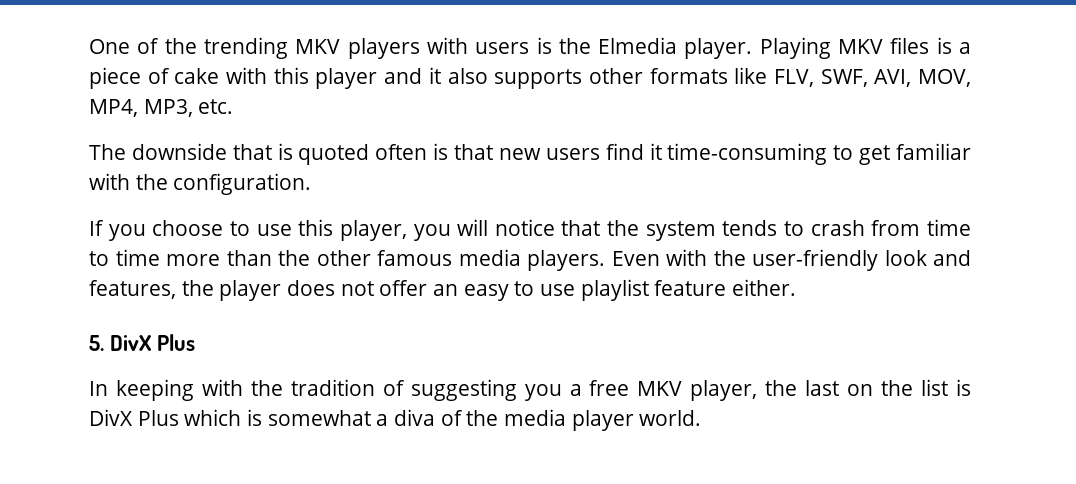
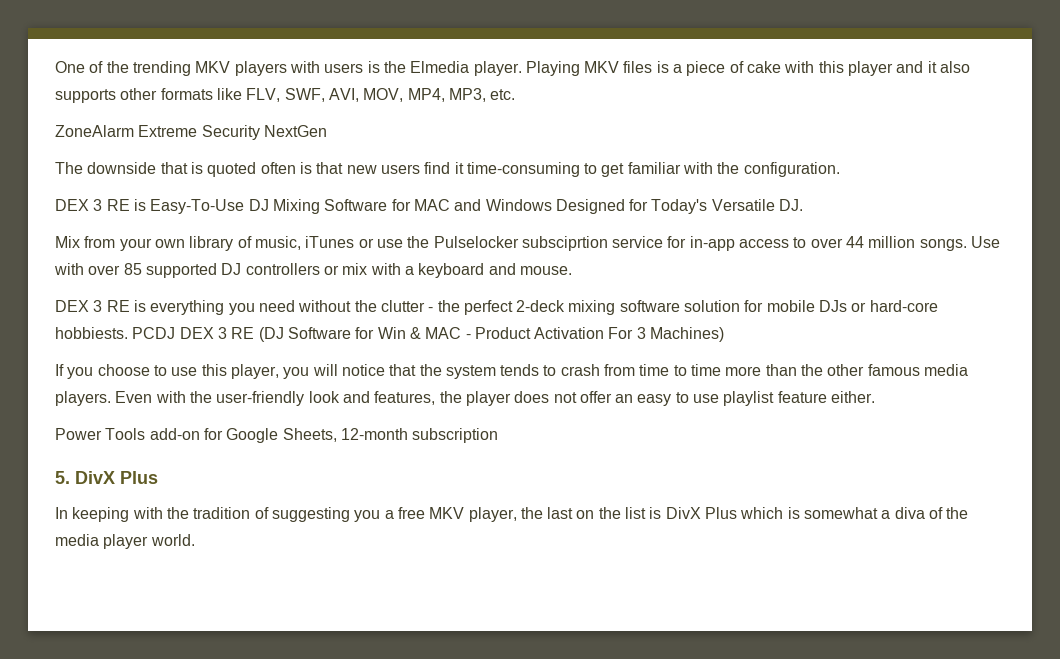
+ ZoneAlarm Extreme Security NextGen
+ DEX 3 RE is Easy-To-Use DJ Mixing Software for MAC and Windows Designed for Today's Versatile DJ.
+ Mix from your own library of music, iTunes or use the Pulselocker subsciprtion service for in-app access to over 44 million songs. Use with over 85 supported DJ controllers or mix with a keyboard and mouse.
+ DEX 3 RE is everything you need without the clutter - the perfect 2-deck mixing software solution for mobile DJs or hard-core hobbiests. PCDJ DEX 3 RE (DJ Software for Win & MAC - Product Activation For 3 Machines)
+ Power Tools add-on for Google Sheets, 12-month subscription

